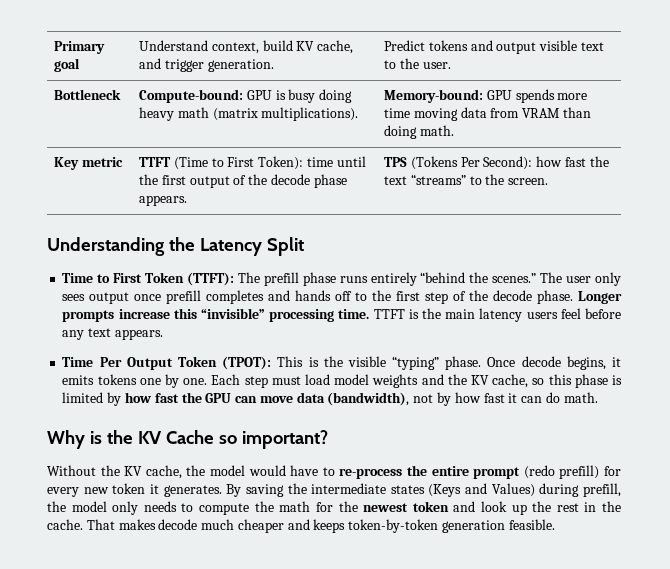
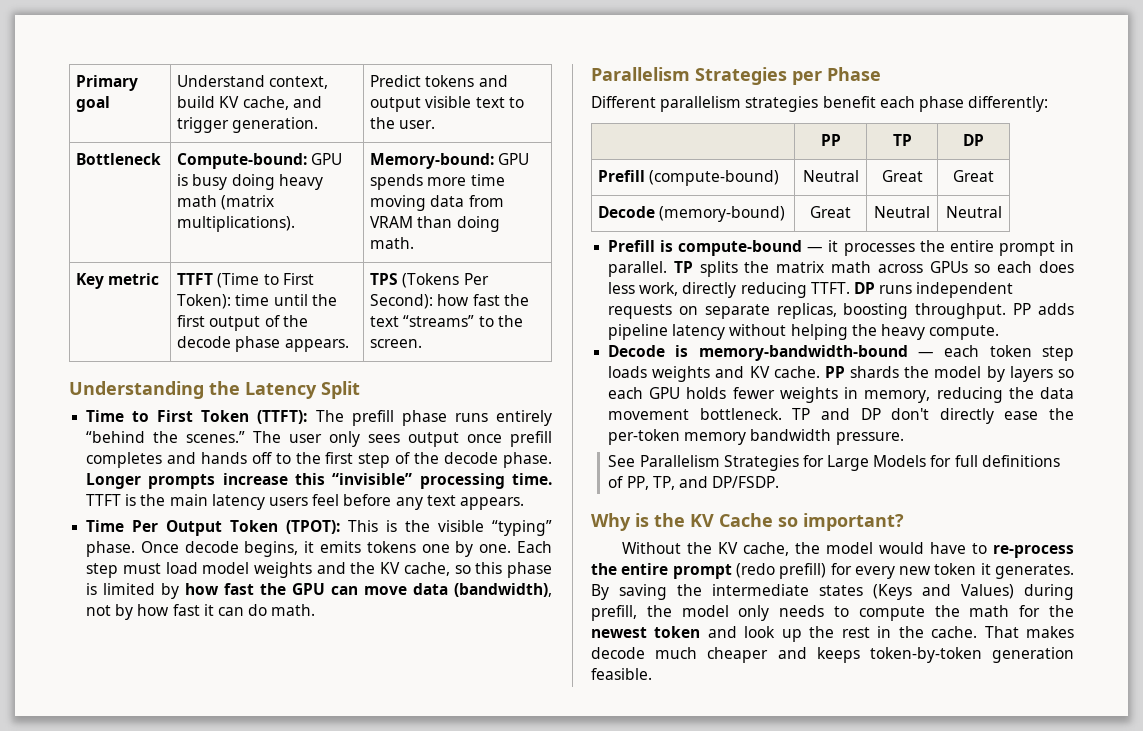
+ Parallelism Strategies per Phase
+ Different parallelism strategies benefit each phase differently:
+ | PP | TP | DP
+ Prefill (compute-bound) | Neutral | Great | Great
+ Decode (memory-bound) | Great | Neutral | Neutral
+ Prefill is compute-bound — it processes the entire prompt in parallel. TP splits the matrix math across GPUs so each does less work, directly reducing TTFT. DP runs independent requests on separate replicas, boosting throughput. PP adds pipeline latency without helping the heavy compute.
+ Decode is memory-bandwidth-bound — each token step loads weights and KV cache. PP shards the model by layers so each GPU holds fewer weights in memory, reducing the data movement bottleneck. TP and DP don't directly ease the per-token memory bandwidth pressure.
+ See Parallelism Strategies for Large Models for full definitions of PP, TP, and DP/FSDP.

